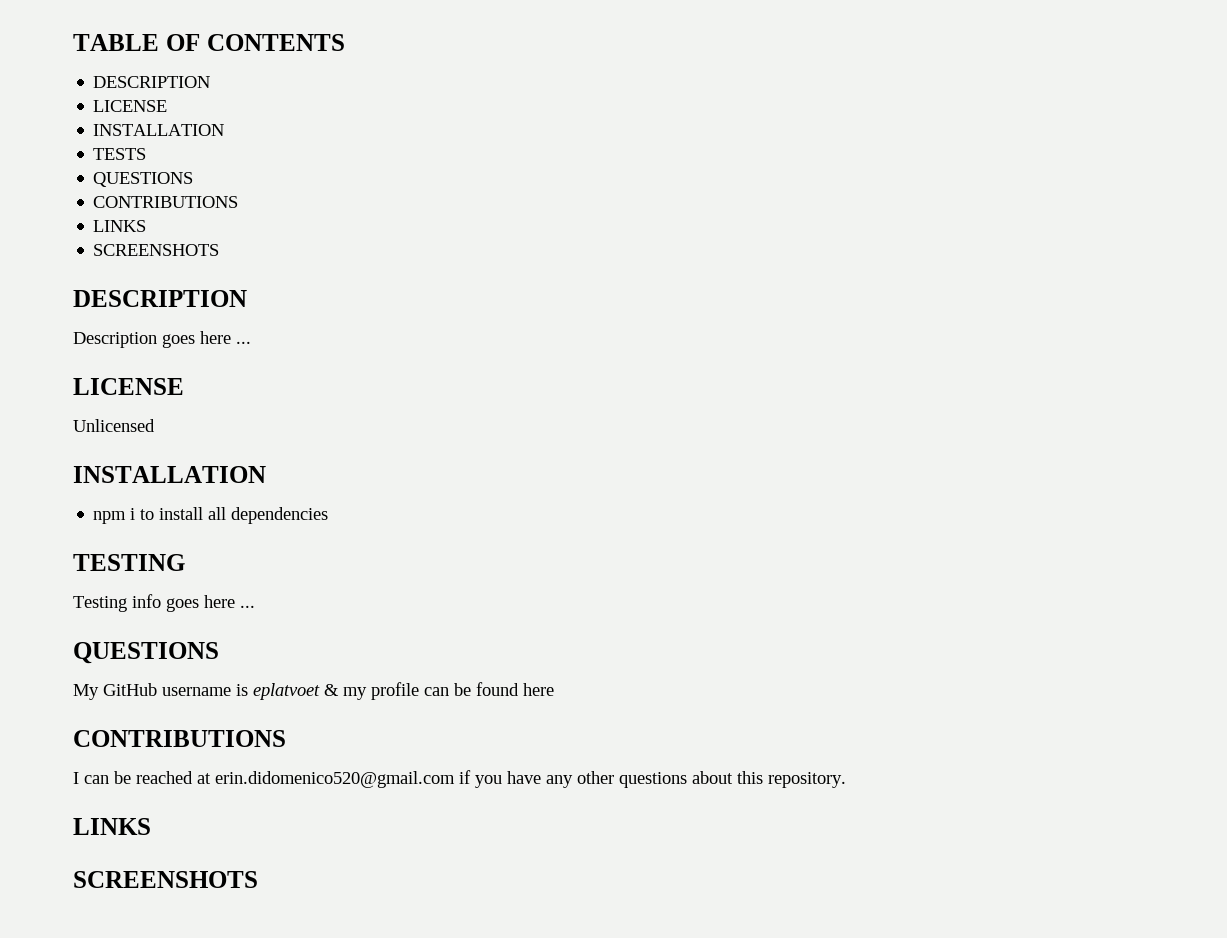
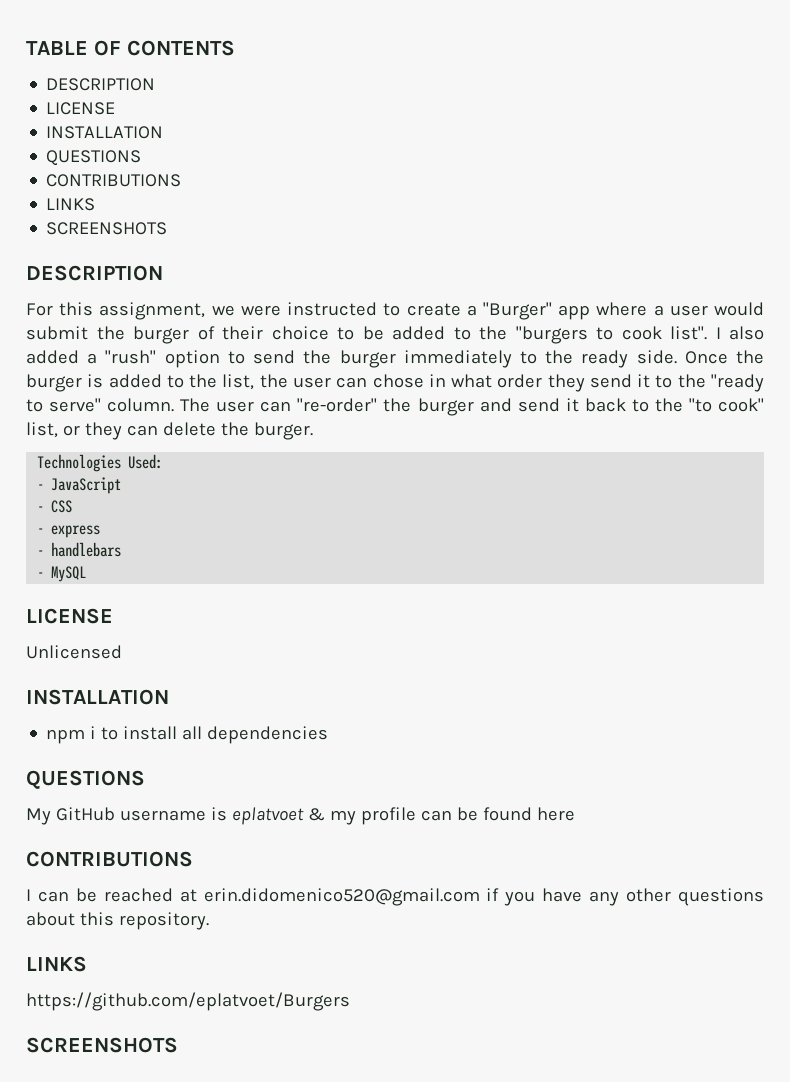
- TESTS
- Description goes here ...
+ For this assignment, we were instructed to create a "Burger" app where a user would submit the burger of their choice to be added to the "burgers to cook list". I also added a "rush" option to send the burger immediately to the ready side. Once the burger is added to the list, the user can chose in what order they send it to the "ready to serve" column. The user can "re-order" the burger and send it back to the "to cook" list, or they can delete the burger.
+ Technologies Used:
+ - JavaScript
+ - CSS
+ - express
+ - handlebars
+ - MySQL
- TESTING
- Testing info goes here ...
+ https://github.com/eplatvoet/Burgers

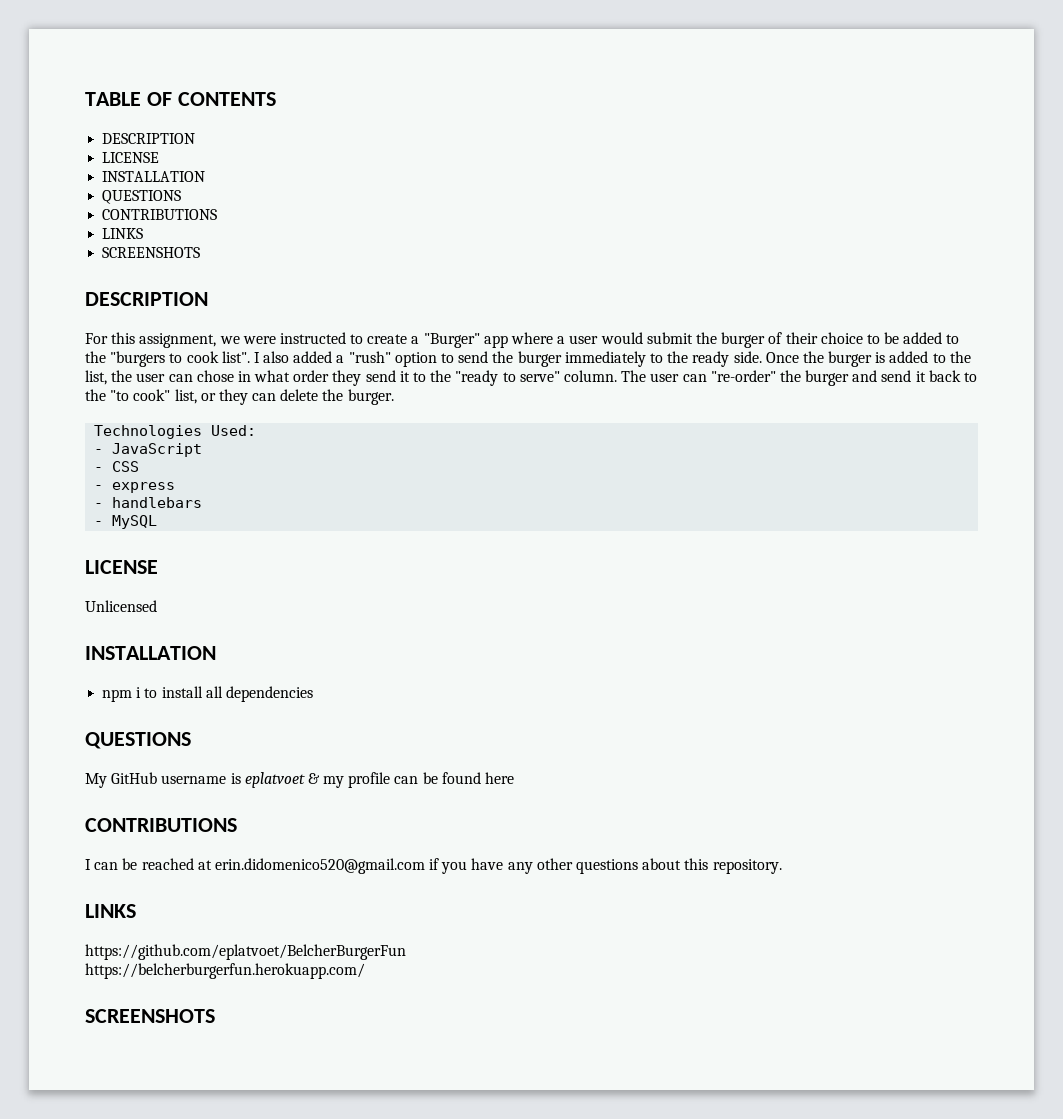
- https://github.com/eplatvoet/Burgers
+ https://github.com/eplatvoet/BelcherBurgerFun
+ https://belcherburgerfun.herokuapp.com/

